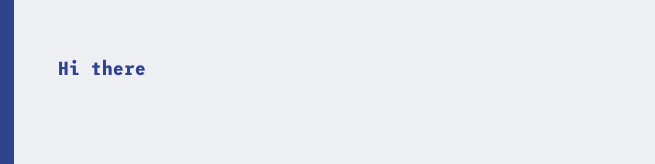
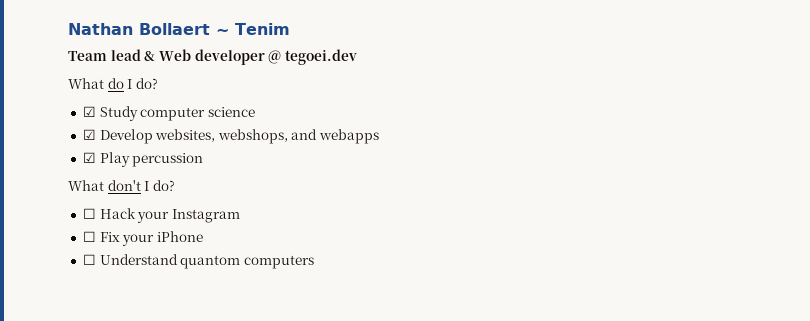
- Hi there
+ Nathan Bollaert ~ Tenim
+ Team lead & Web developer @ tegoei.dev
+ What do I do?
+ ☑ Study computer science
+ ☑ Develop websites, webshops, and webapps
+ ☑ Play percussion
+ What don't I do?
+ ☐ Hack your Instagram
+ ☐ Fix your iPhone
+ ☐ Understand quantom computers

